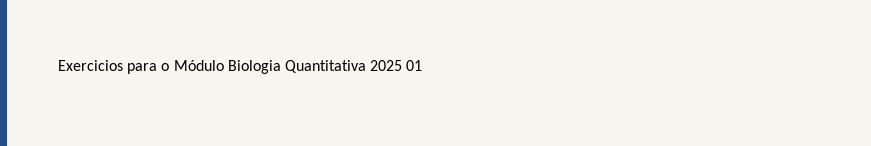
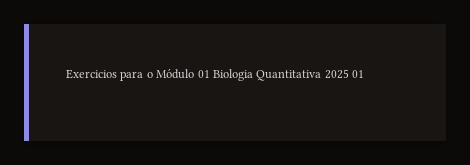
- Exercicios para o Módulo Biologia Quantitativa 2025 01
+ Exercicios para o Módulo 01 Biologia Quantitativa 2025 01

